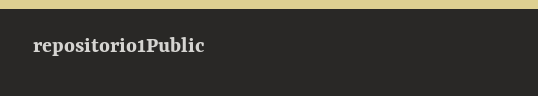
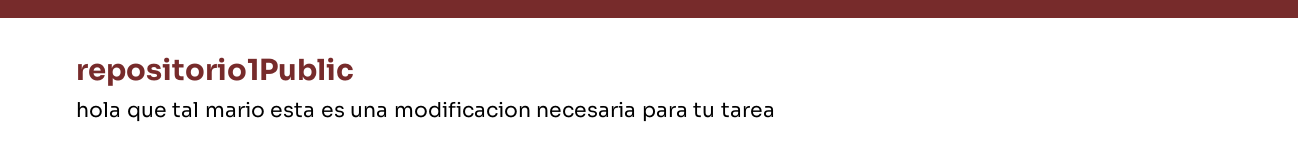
+ hola que tal mario esta es una modificacion necesaria para tu tarea

